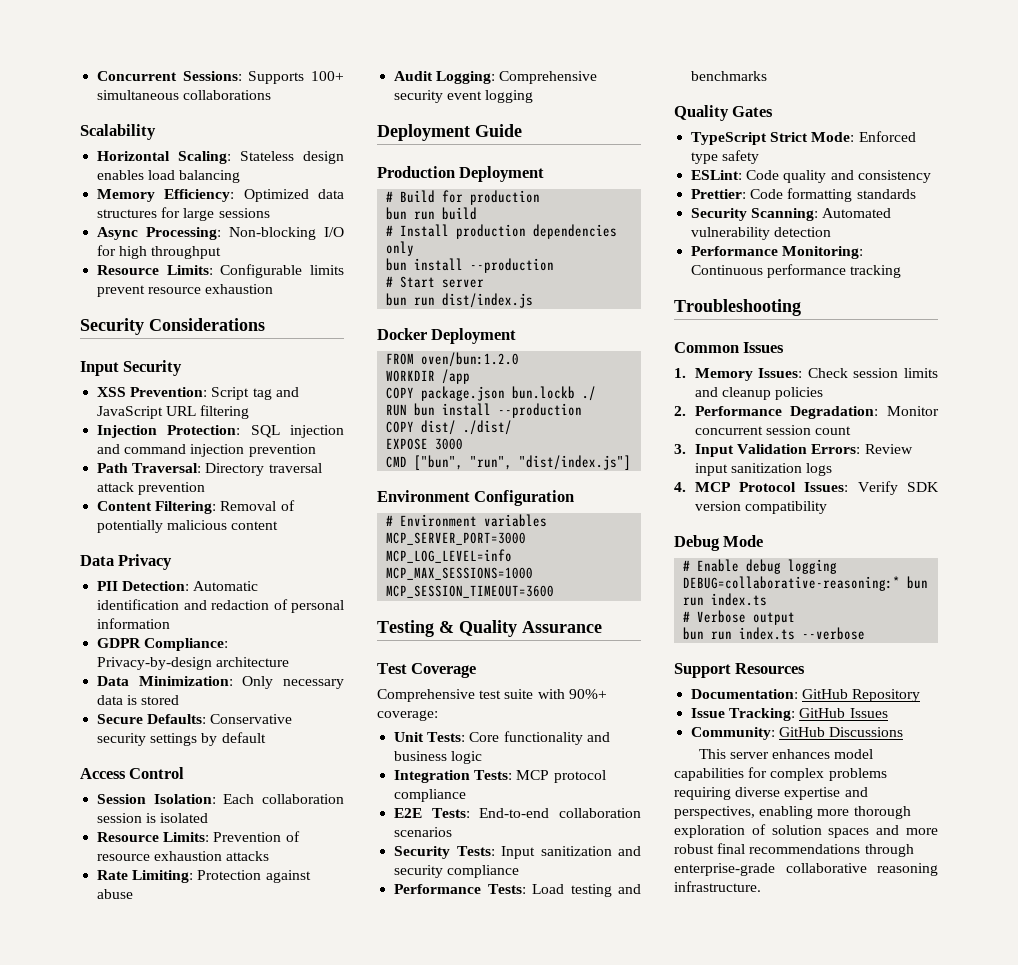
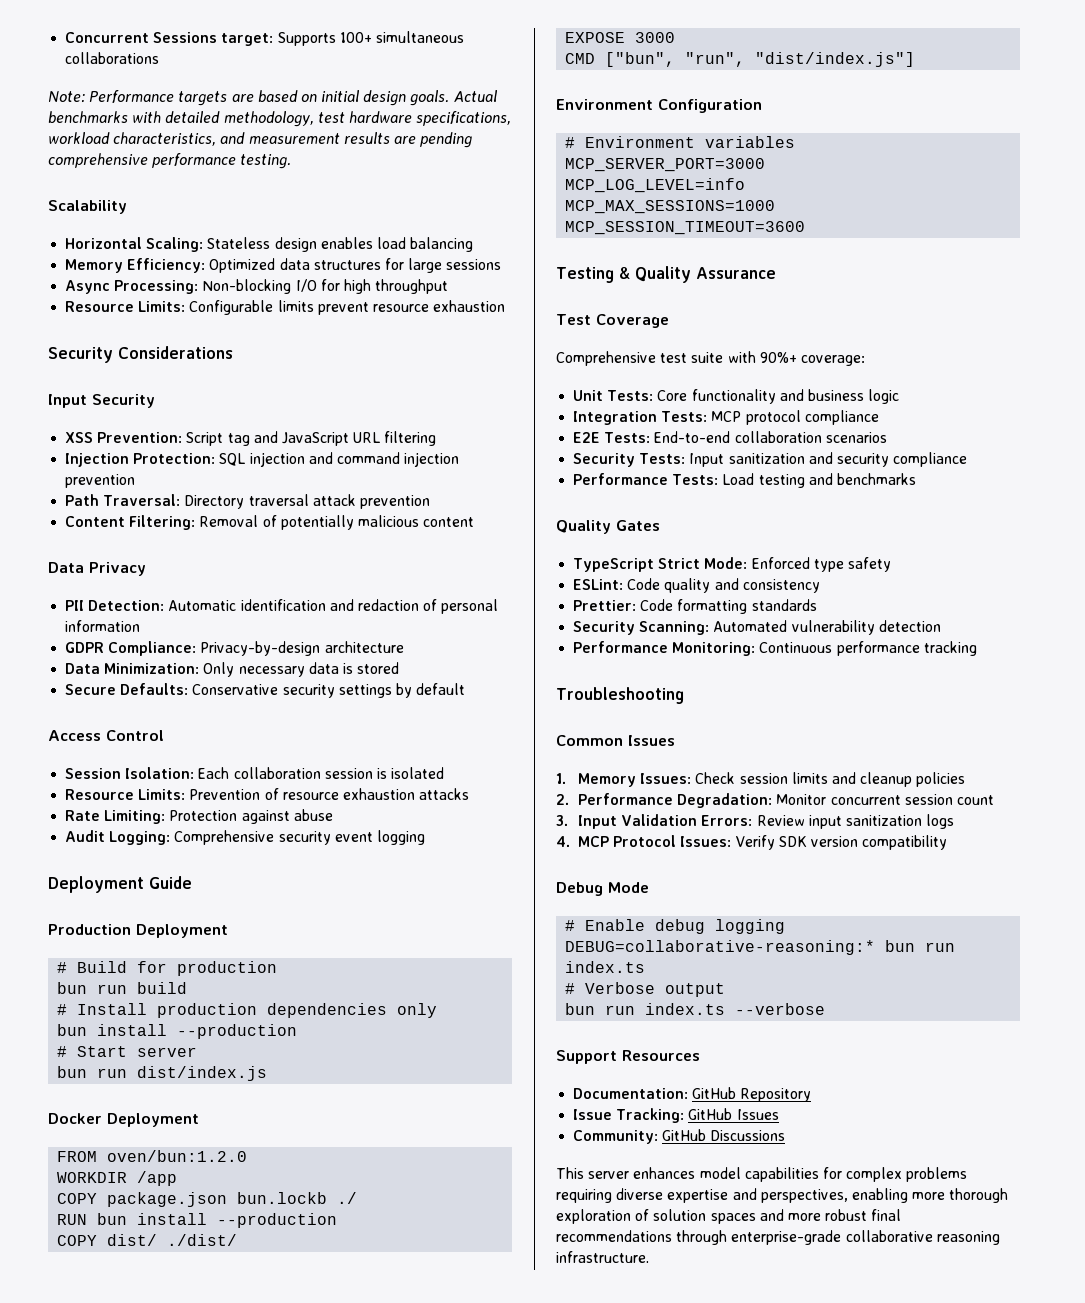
- Concurrent Sessions: Supports 100+ simultaneous collaborations
+ Concurrent Sessions target: Supports 100+ simultaneous collaborations
+ Note: Performance targets are based on initial design goals. Actual benchmarks with detailed methodology, test hardware specifications, workload characteristics, and measurement results are pending comprehensive performance testing.

